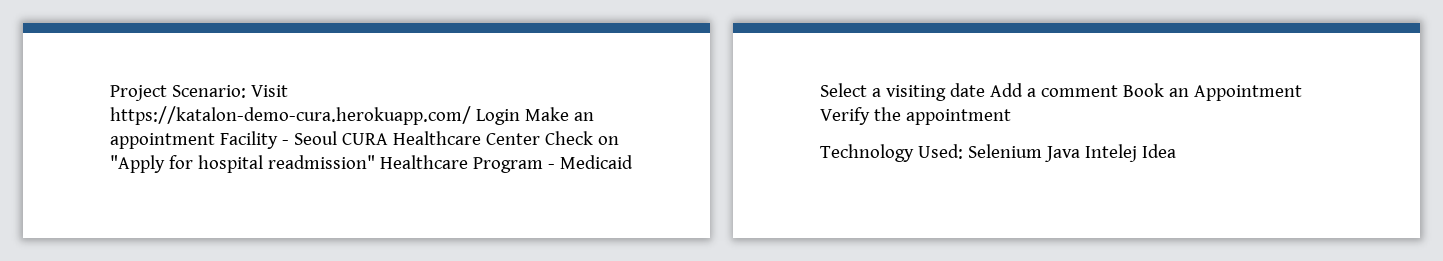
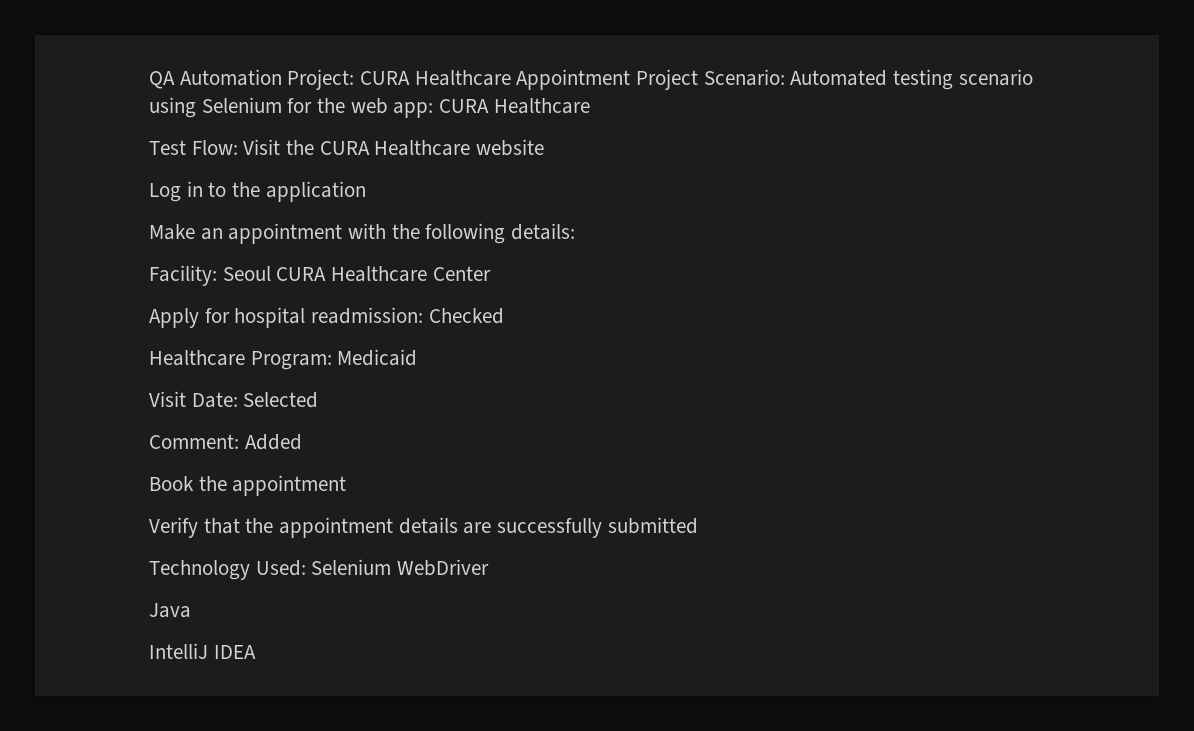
- Project Scenario: Visit https://katalon-demo-cura.herokuapp.com/ Login Make an appointment Facility - Seoul CURA Healthcare Center Check on "Apply for hospital readmission" Healthcare Program - Medicaid Select a visiting date Add a comment Book an Appointment Verify the appointment
+ QA Automation Project: CURA Healthcare Appointment Project Scenario: Automated testing scenario using Selenium for the web app: CURA Healthcare
+ Test Flow: Visit the CURA Healthcare website
+ Log in to the application
+ Make an appointment with the following details:
+ Facility: Seoul CURA Healthcare Center
+ Apply for hospital readmission: Checked
+ Healthcare Program: Medicaid
+ Visit Date: Selected
+ Comment: Added
+ Book the appointment
+ Verify that the appointment details are successfully submitted
- Technology Used: Selenium Java Intelej Idea
+ Technology Used: Selenium WebDriver
+ Java
+ IntelliJ IDEA

